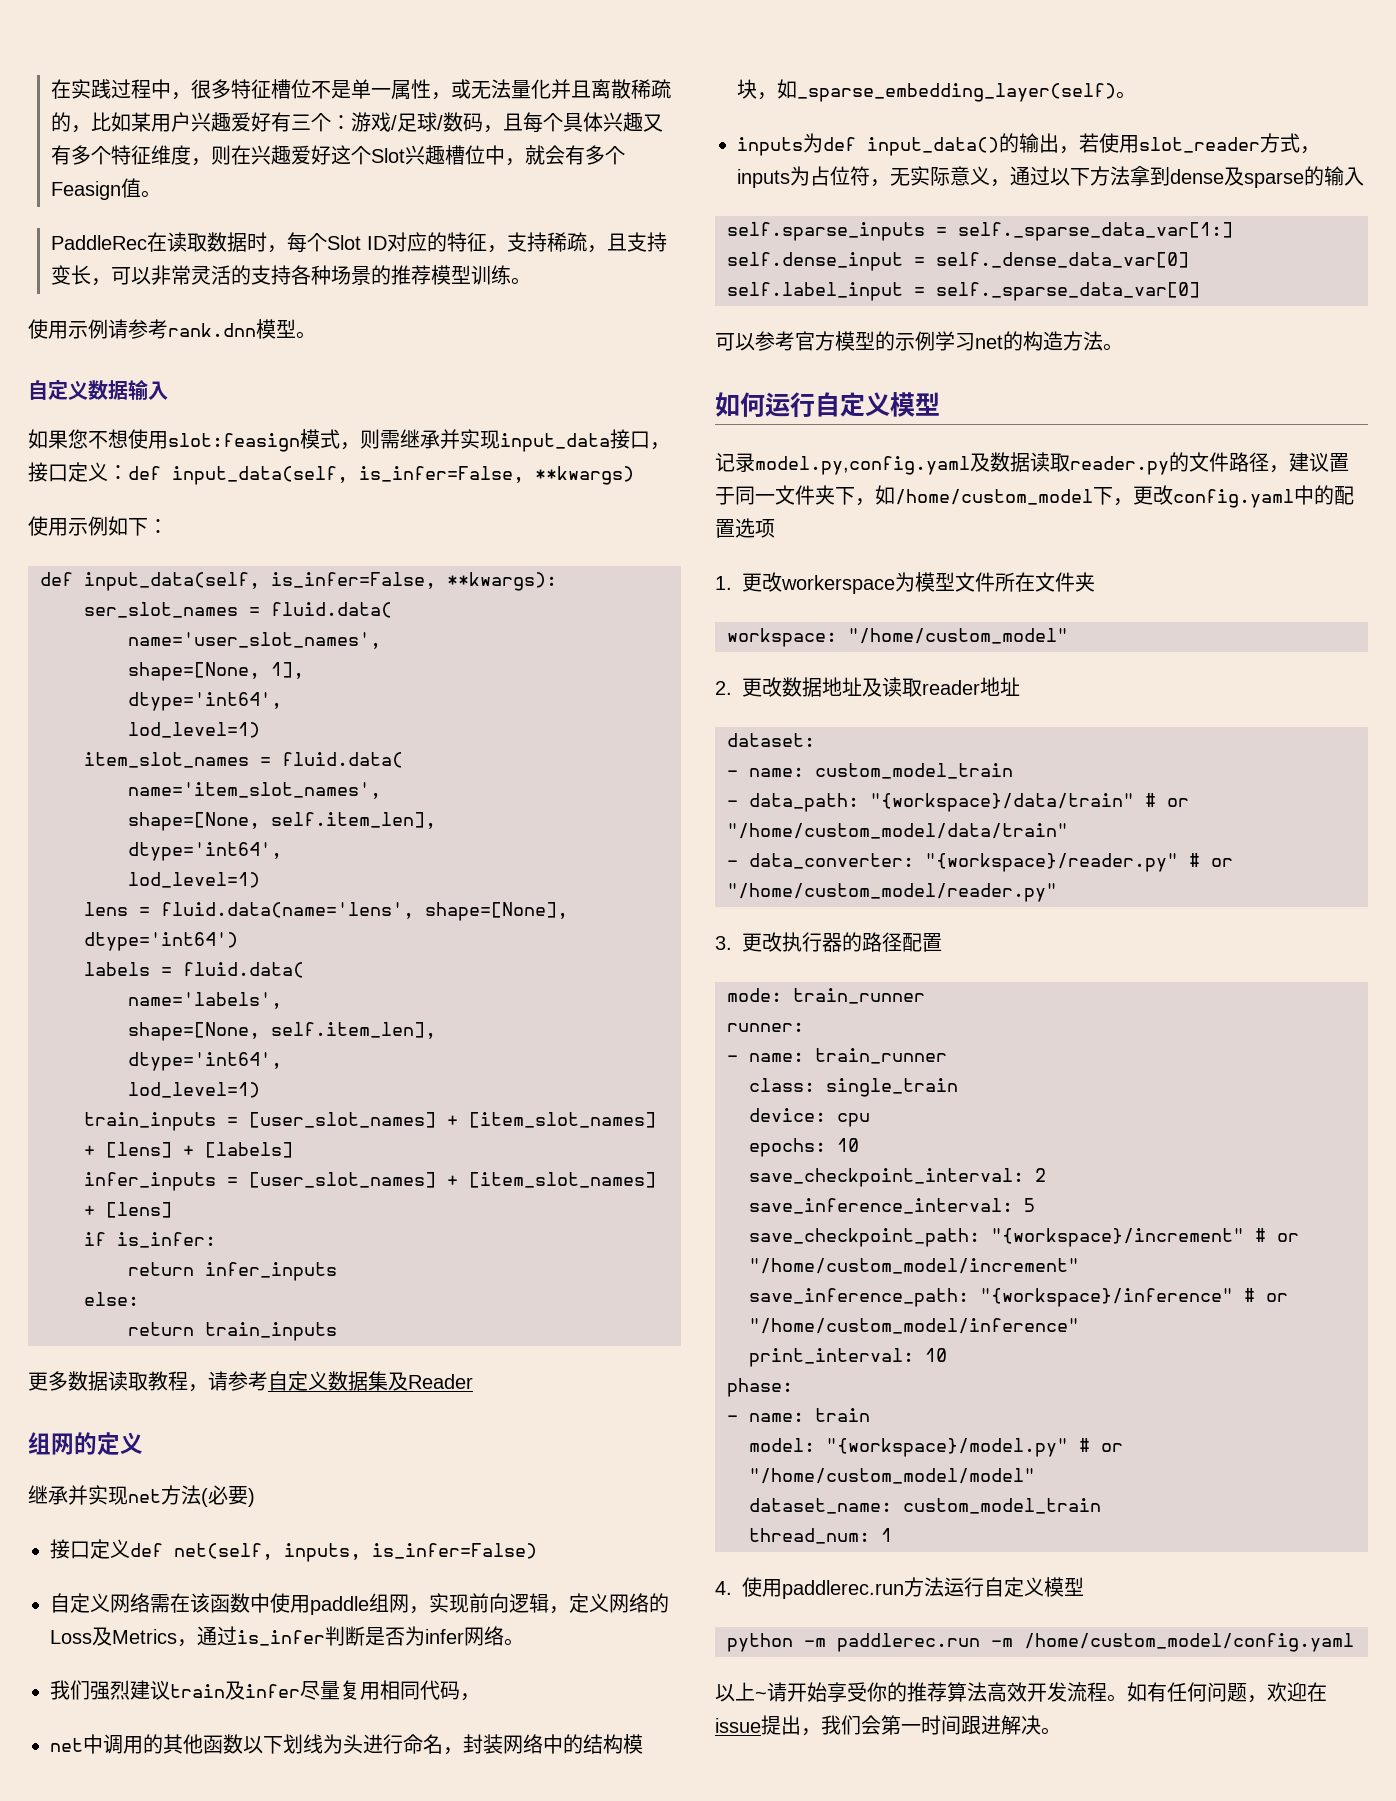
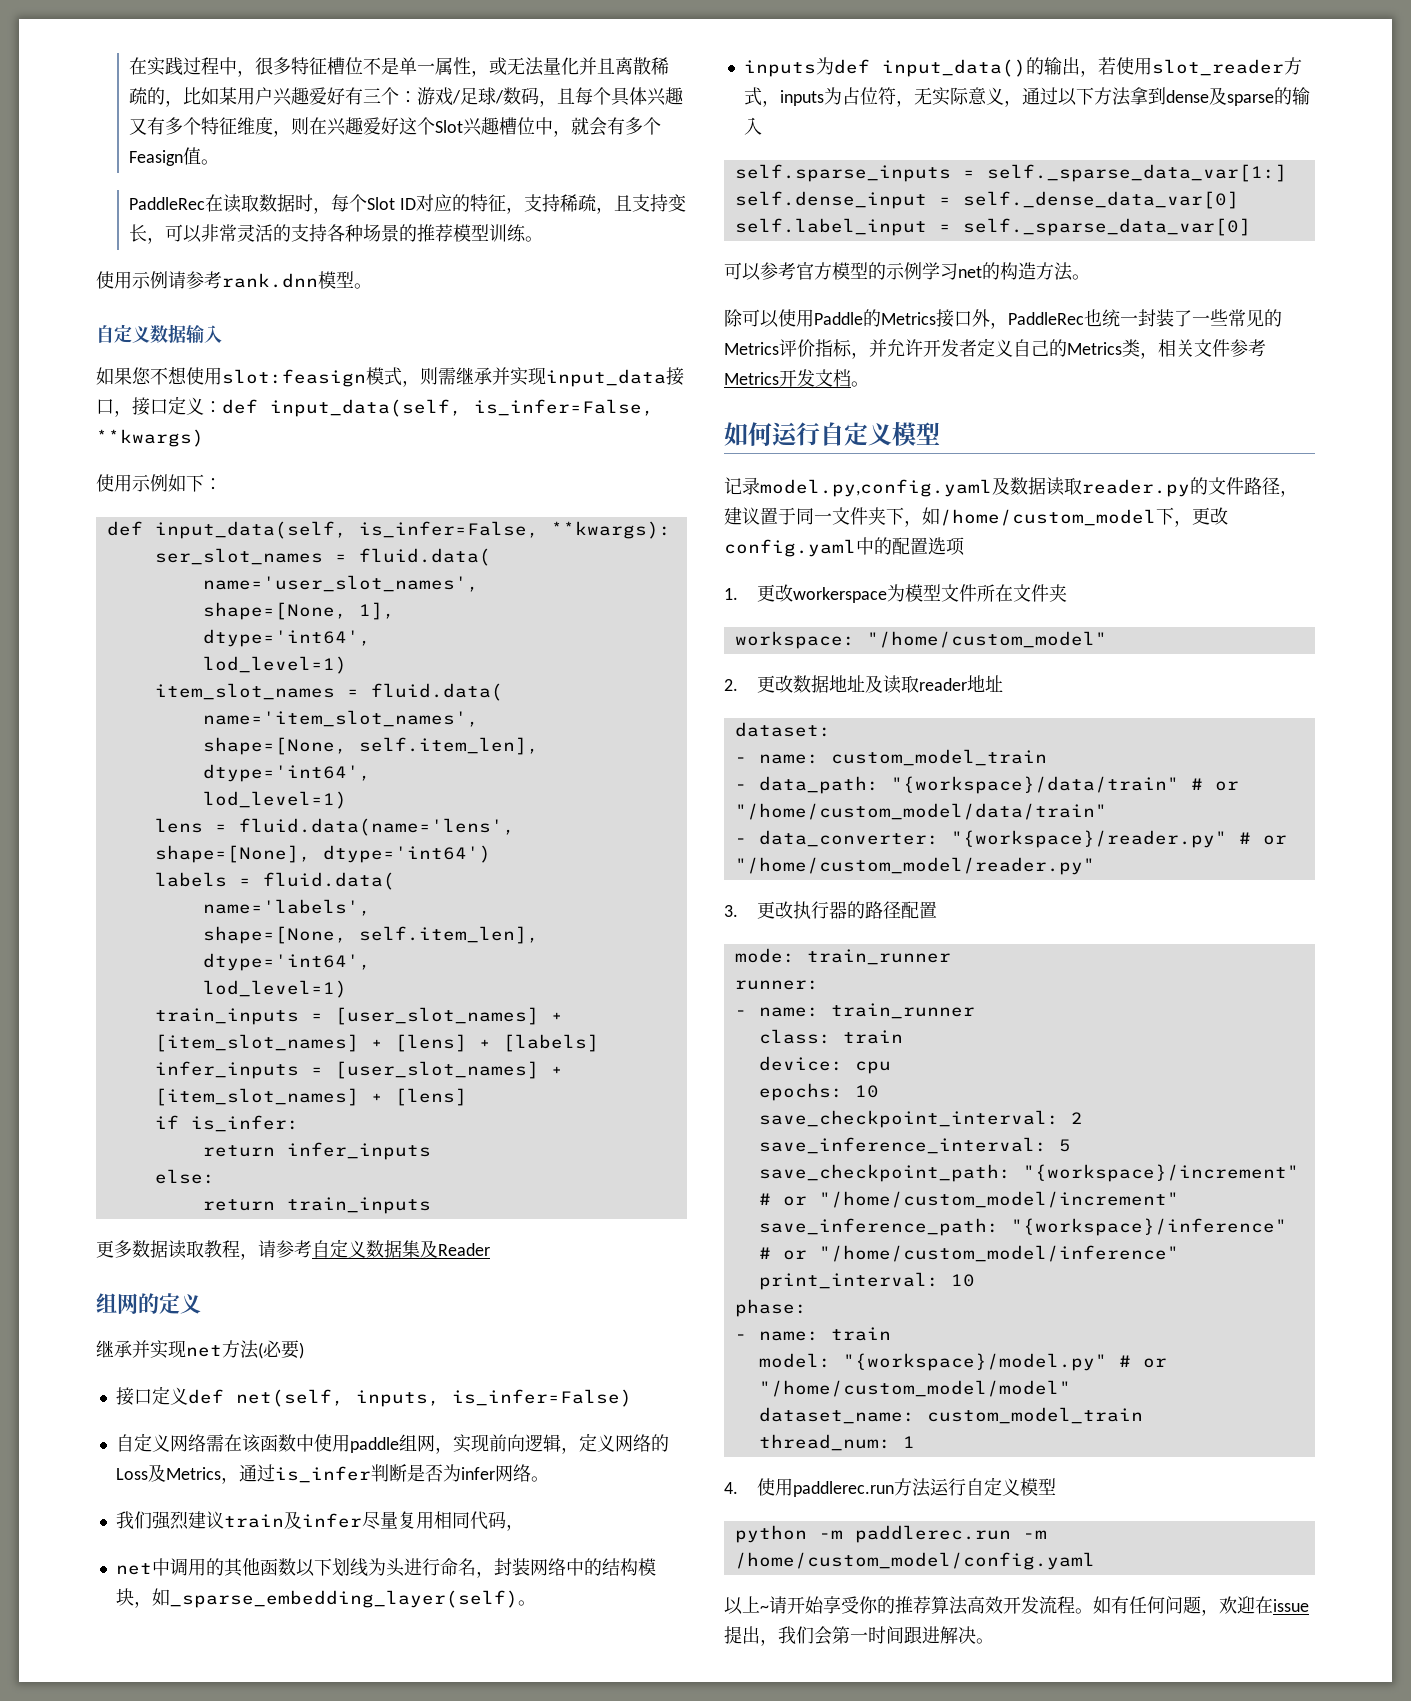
+ 除可以使用Paddle的Metrics接口外，PaddleRec也统一封装了一些常见的Metrics评价指标，并允许开发者定义自己的Metrics类，相关文件参考Metrics开发文档。
- class: single_train
+ class: train

